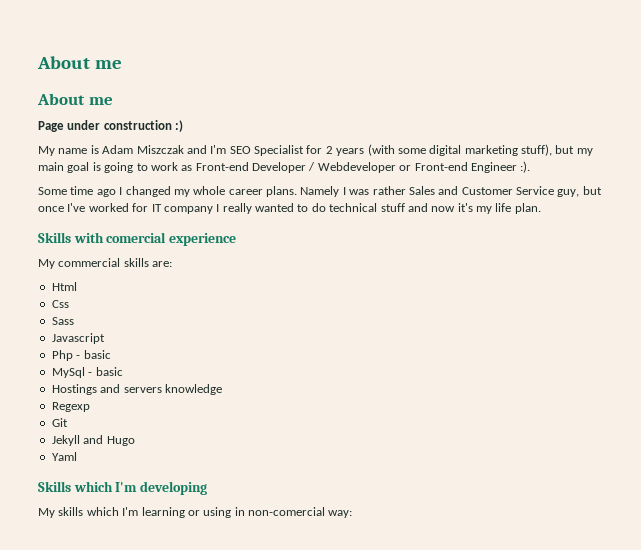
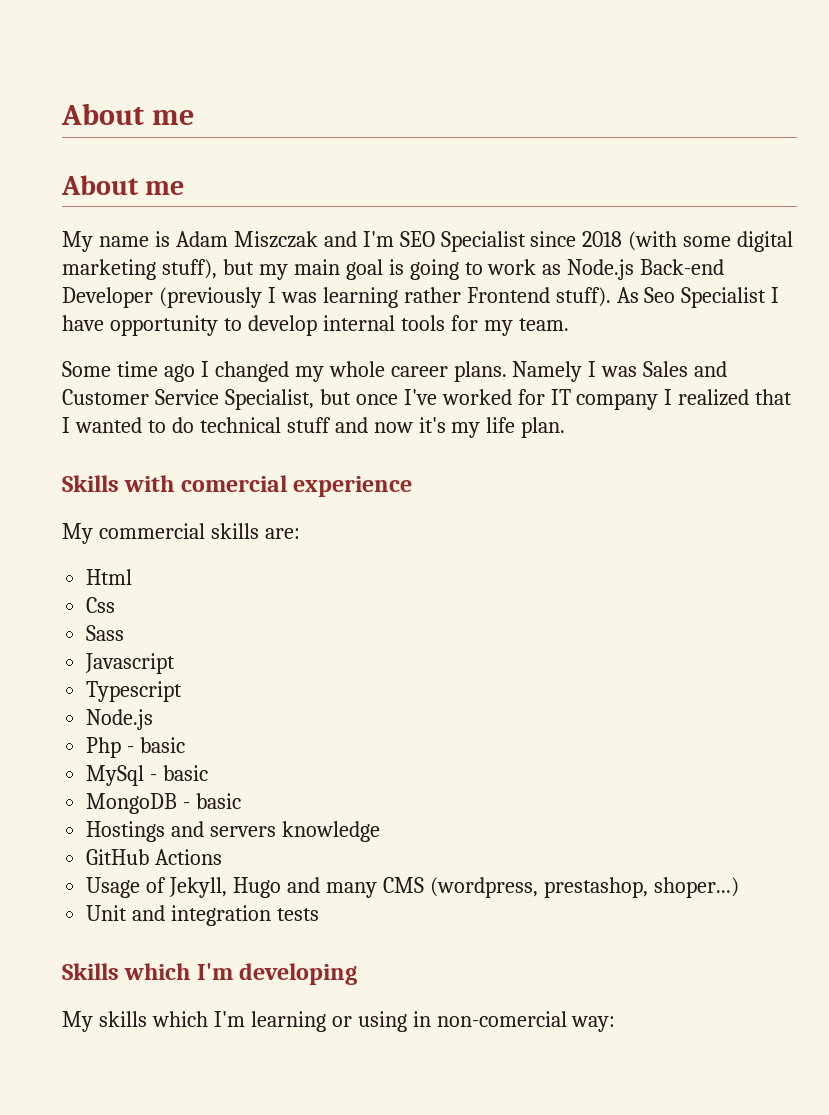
- Page under construction :)
- My name is Adam Miszczak and I'm SEO Specialist for 2 years (with some digital marketing stuff), but my main goal is going to work as Front-end Developer / Webdeveloper or Front-end Engineer :).
+ My name is Adam Miszczak and I'm SEO Specialist since 2018 (with some digital marketing stuff), but my main goal is going to work as Node.js Back-end Developer (previously I was learning rather Frontend stuff). As Seo Specialist I have opportunity to develop internal tools for my team.
- Namely I was rather Sales and Customer Service guy, but once I've worked for IT company I really wanted to do technical stuff and now it's my life plan.
+ Namely I was Sales and Customer Service Specialist, but once I've worked for IT company I realized that I wanted to do technical stuff and now it's my life plan.
+ Typescript
+ Node.js
+ MongoDB - basic
- Regexp
- Git
- Jekyll and Hugo
- Yaml
+ GitHub Actions
+ Usage of Jekyll, Hugo and many CMS (wordpress, prestashop, shoper...)
+ Unit and integration tests

